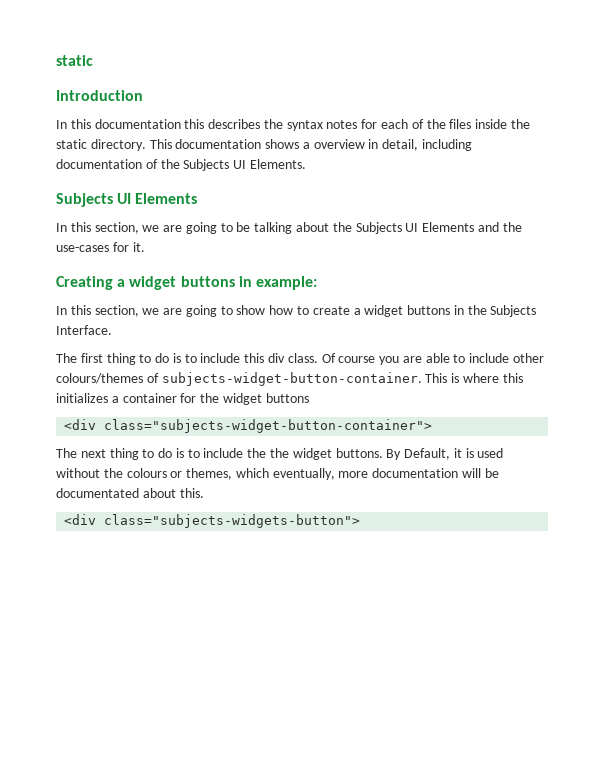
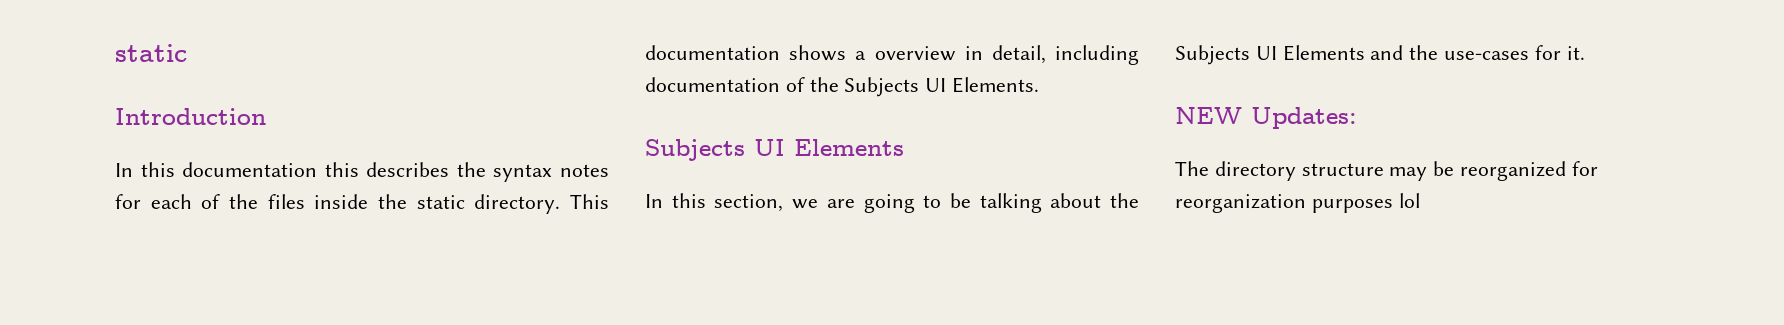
- Creating a widget buttons in example:
- In this section, we are going to show how to create a widget buttons in the Subjects Interface.
- The first thing to do is to include this div class. Of course you are able to include other colours/themes of subjects-widget-button-container. This is where this initializes a container for the widget buttons
- <div class="subjects-widget-button-container">
- The next thing to do is to include the the widget buttons. By Default, it is used without the colours or themes, which eventually, more documentation will be documentated about this.
- <div class="subjects-widgets-button">
+ NEW Updates:
+ The directory structure may be reorganized for reorganization purposes lol

